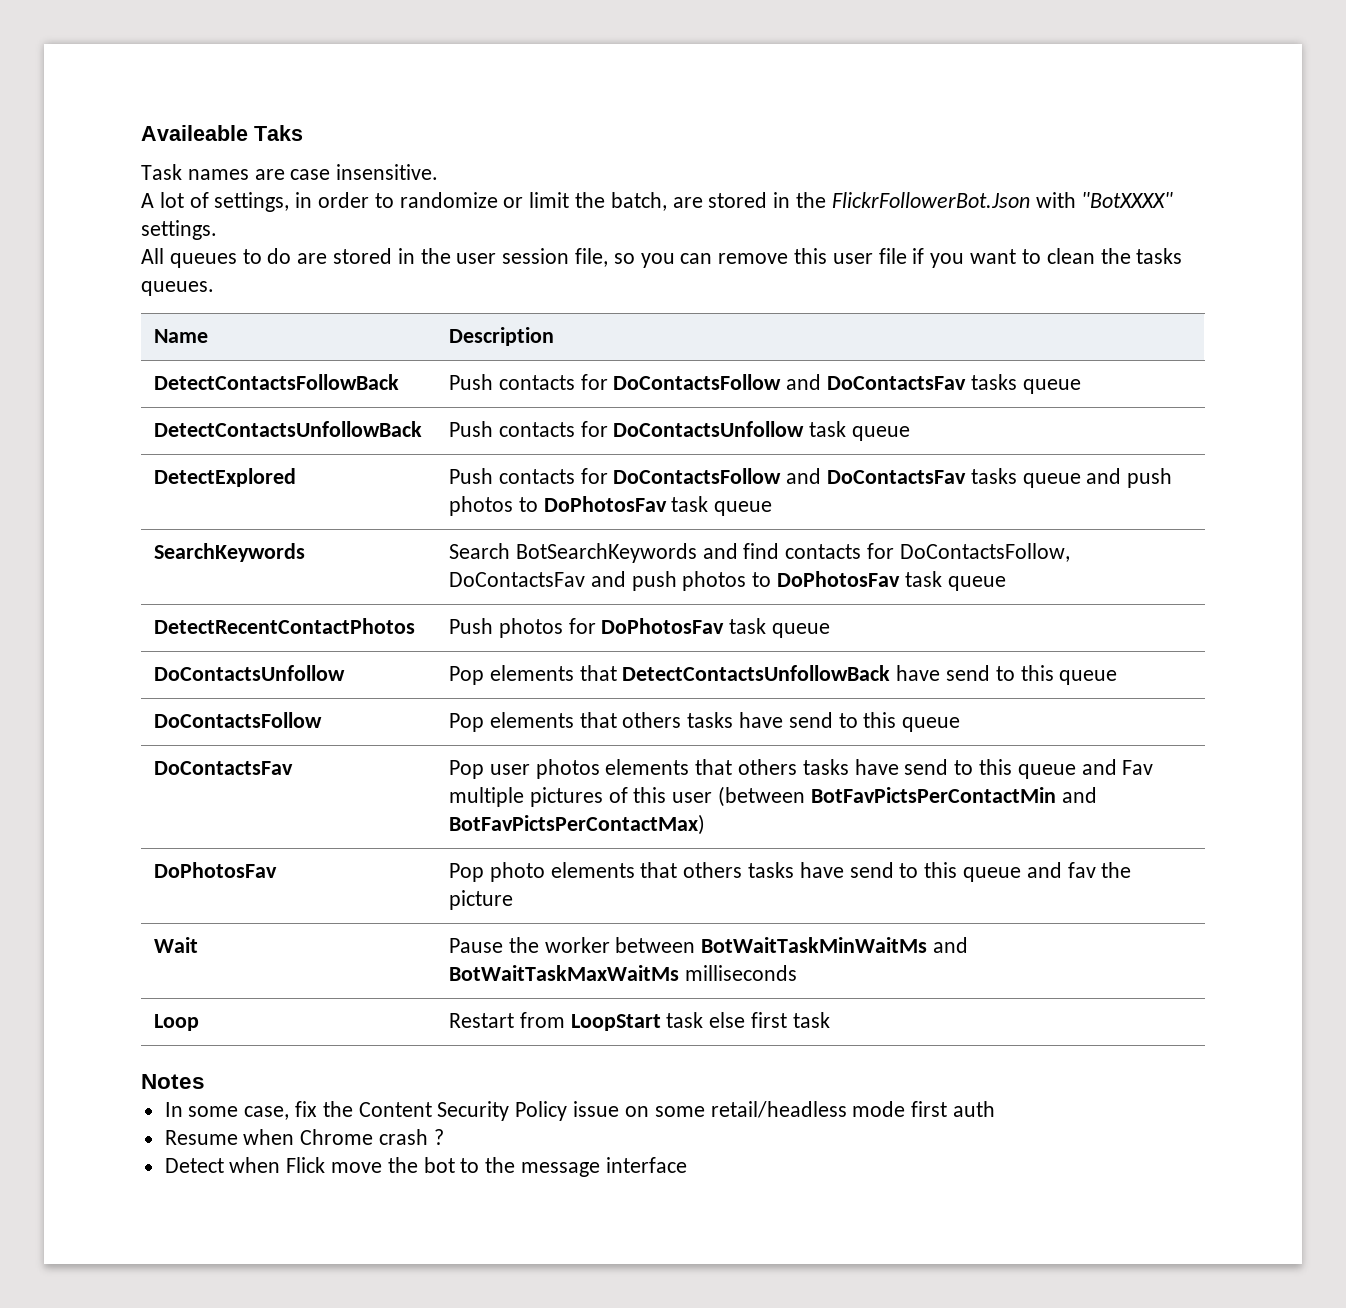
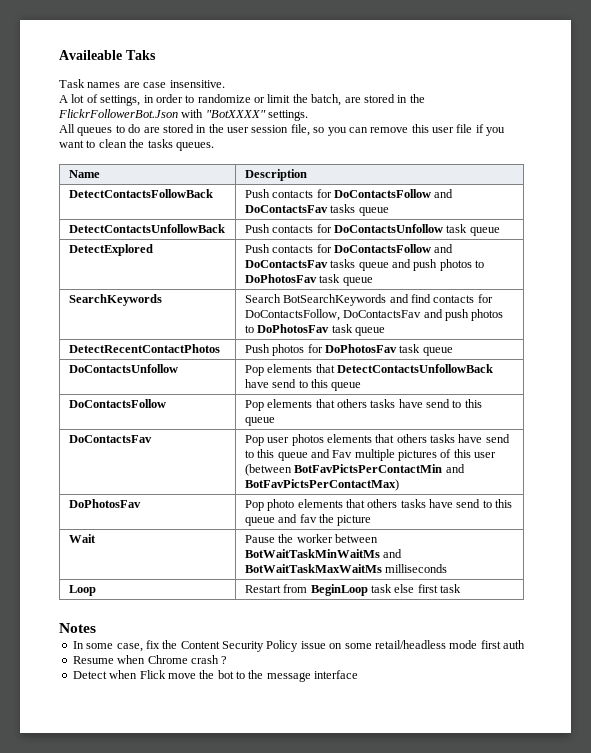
- Loop | Restart from LoopStart task else first task
+ Loop | Restart from BeginLoop task else first task

